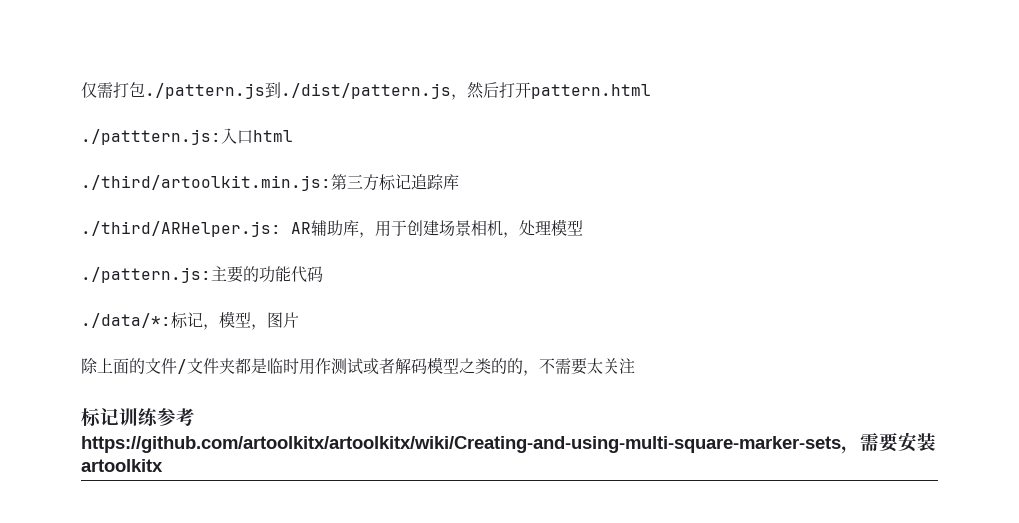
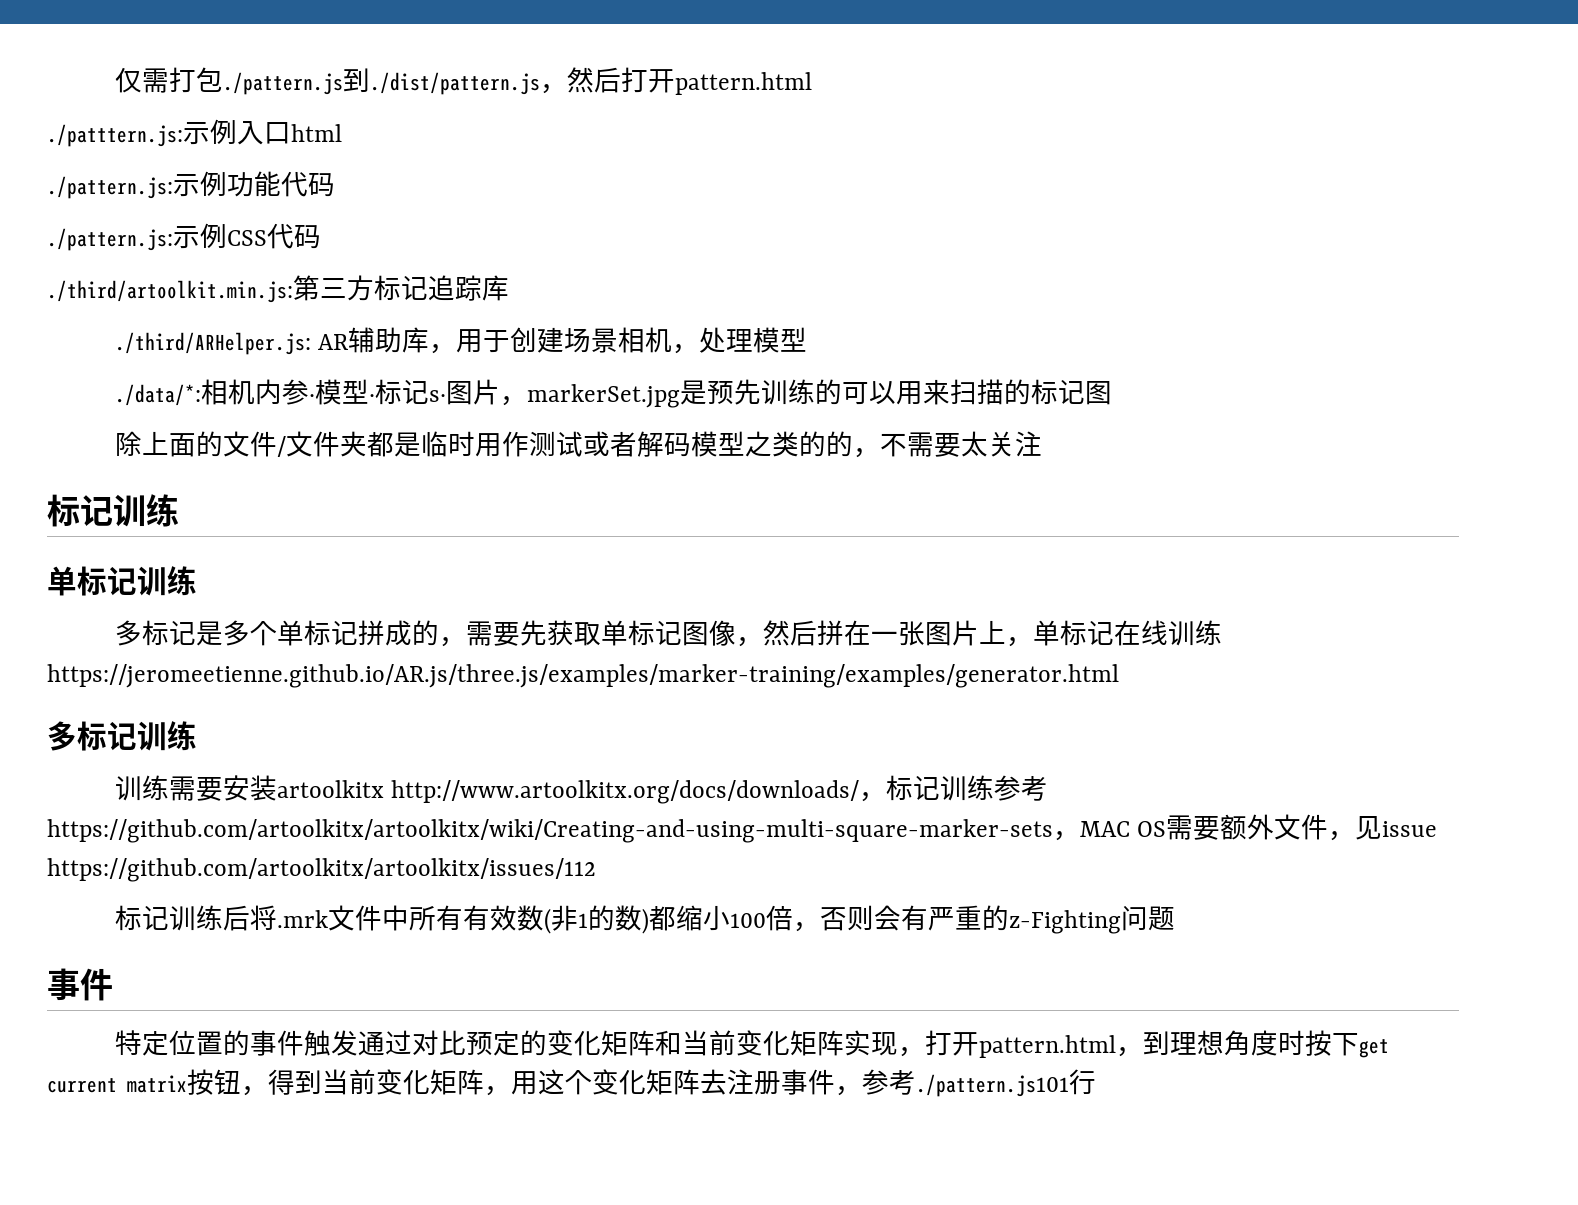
- ./patttern.js:入口html
+ ./patttern.js:示例入口html
+ ./pattern.js:示例功能代码
+ ./pattern.js:示例CSS代码
- ./pattern.js:主要的功能代码
- ./data/*:标记，模型，图片
+ ./data/*:相机内参·模型·标记s·图片，markerSet.jpg是预先训练的可以用来扫描的标记图
  除上面的文件/文件夹都是临时用作测试或者解码模型之类的的，不需要太关注
- 标记训练参考https://github.com/artoolkitx/artoolkitx/wiki/Creating-and-using-multi-square-marker-sets，需要安装artoolkitx
+ 标记训练
+ 单标记训练
+ 多标记是多个单标记拼成的，需要先获取单标记图像，然后拼在一张图片上，单标记在线训练https://jeromeetienne.github.io/AR.js/three.js/examples/marker-training/examples/generator.html
+ 多标记训练
+ 训练需要安装artoolkitx http://www.artoolkitx.org/docs/downloads/，标记训练参考https://github.com/artoolkitx/artoolkitx/wiki/Creating-and-using-multi-square-marker-sets，MAC OS需要额外文件，见issue https://github.com/artoolkitx/artoolkitx/issues/112
+ 标记训练后将.mrk文件中所有有效数(非1的数)都缩小100倍，否则会有严重的z-Fighting问题
+ 事件
+ 特定位置的事件触发通过对比预定的变化矩阵和当前变化矩阵实现，打开pattern.html，到理想角度时按下get current matrix按钮，得到当前变化矩阵，用这个变化矩阵去注册事件，参考./pattern.js101行

